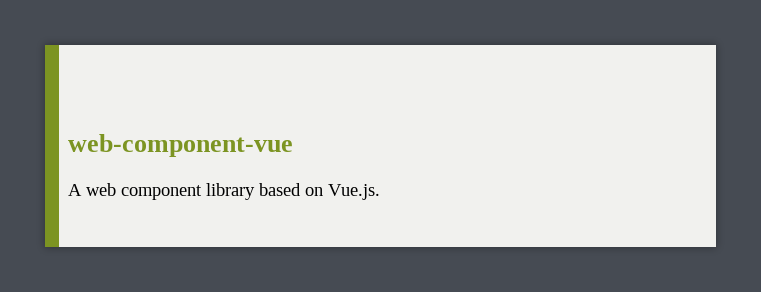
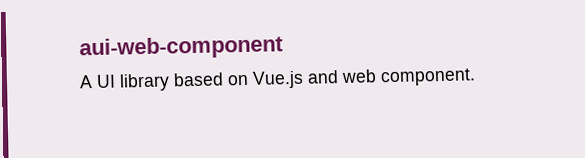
- web-component-vue
+ aui-web-component
- A web component library based on Vue.js.
+ A UI library based on Vue.js and web component.

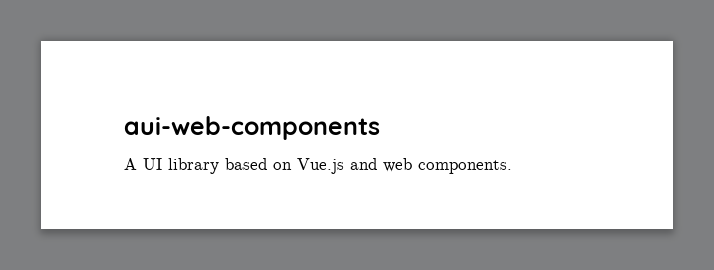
- aui-web-component
+ aui-web-components
- A UI library based on Vue.js and web component.
+ A UI library based on Vue.js and web components.

